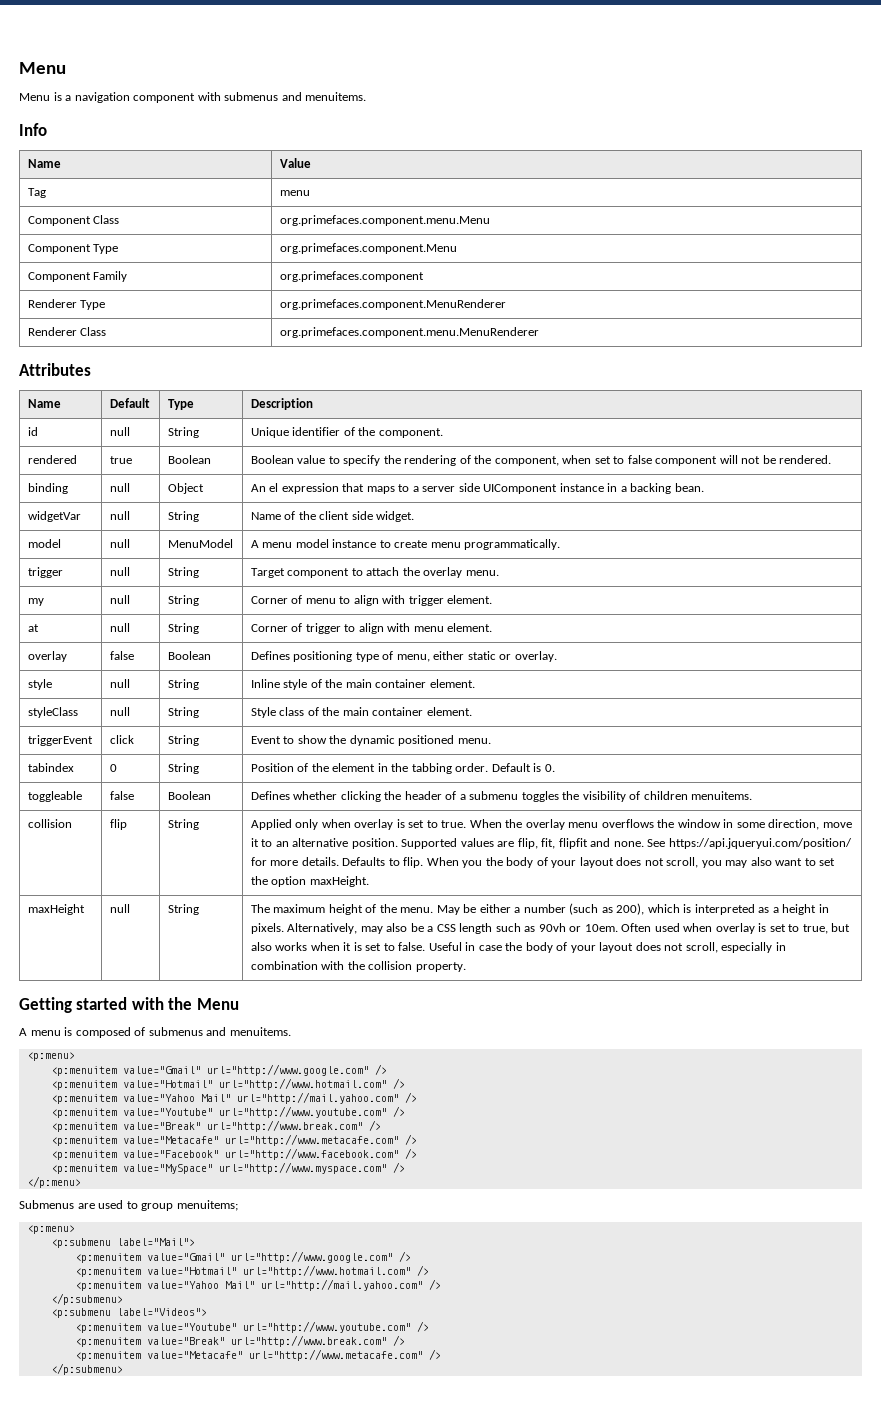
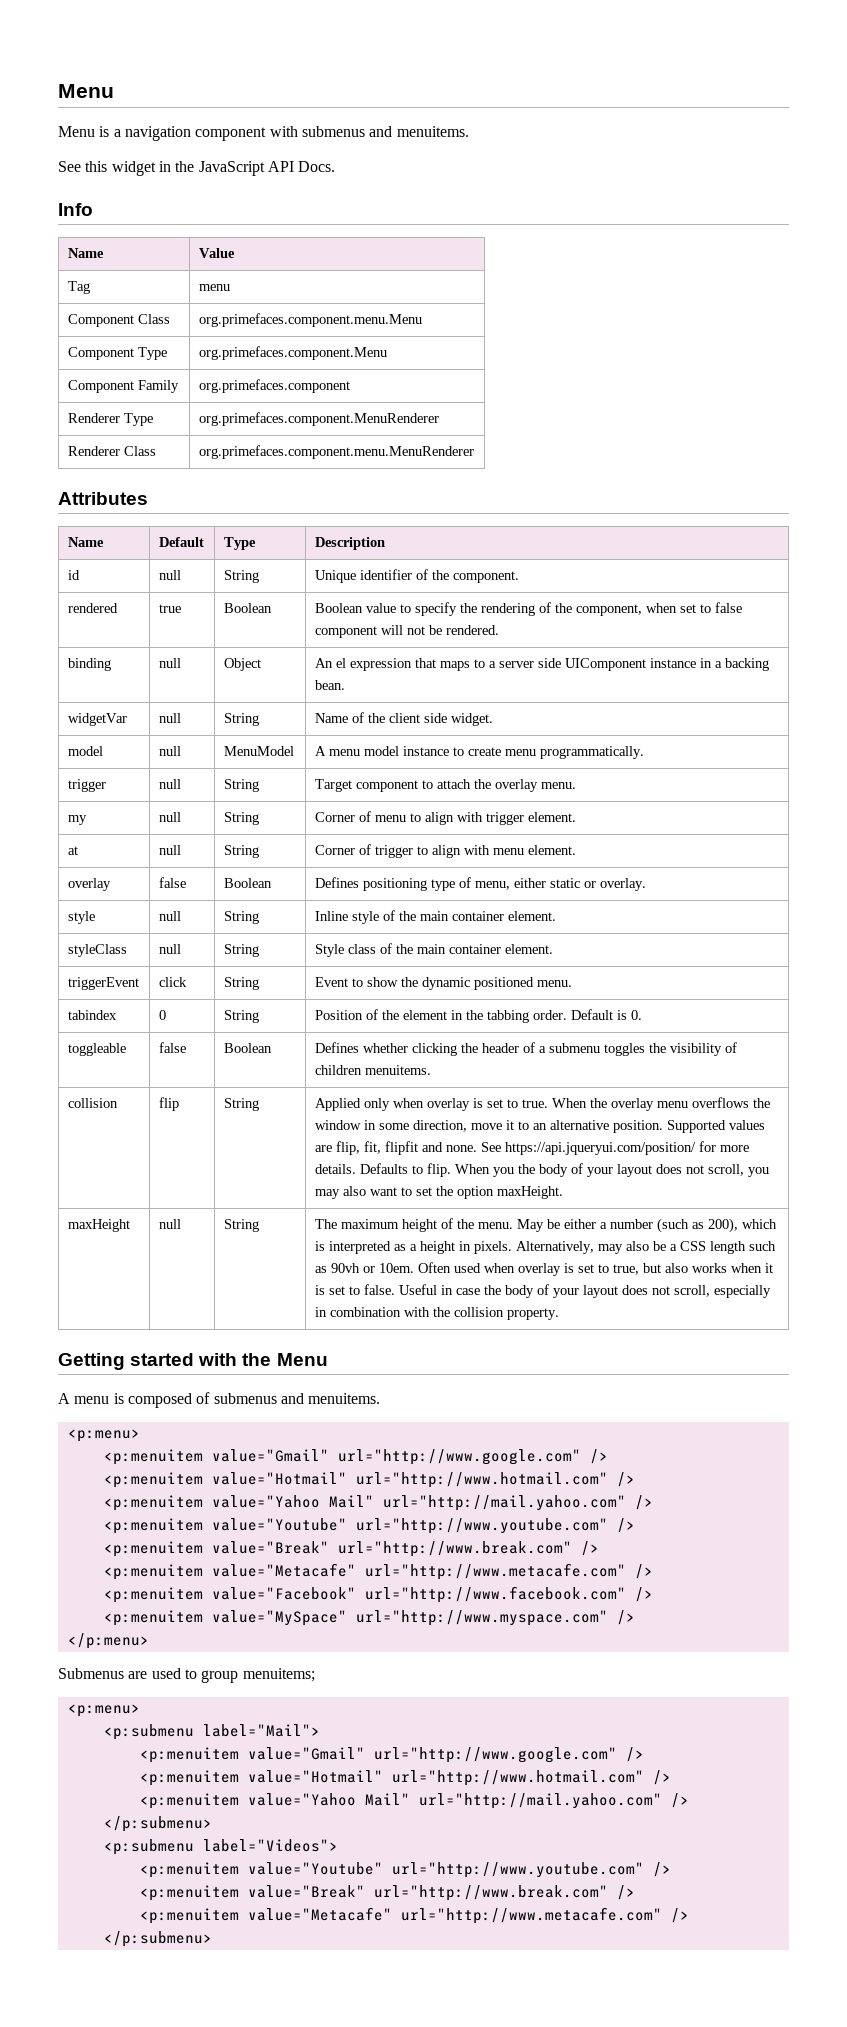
+ See this widget in the JavaScript API Docs.

